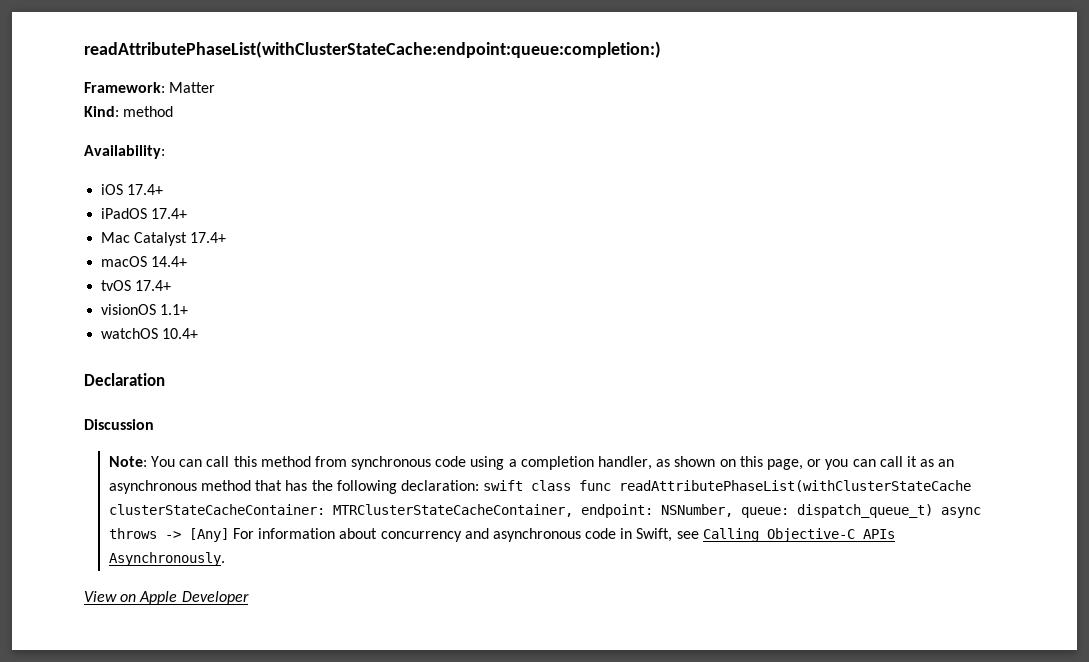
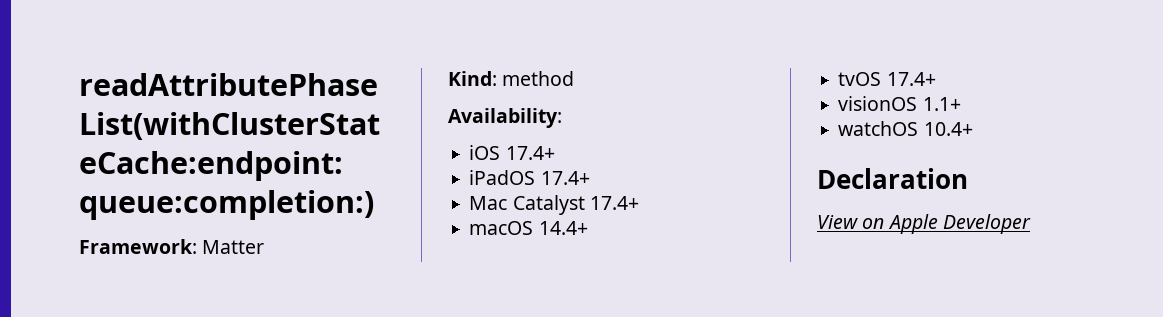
- Discussion
- Note: You can call this method from synchronous code using a completion handler, as shown on this page, or you can call it as an asynchronous method that has the following declaration: swift class func readAttributePhaseList(withClusterStateCache clusterStateCacheContainer: MTRClusterStateCacheContainer, endpoint: NSNumber, queue: dispatch_queue_t) async throws -> [Any] For information about concurrency and asynchronous code in Swift, see Calling Objective-C APIs Asynchronously.

